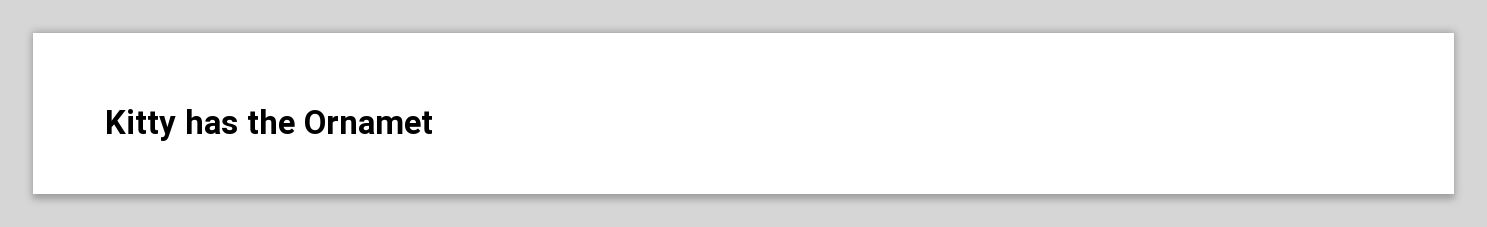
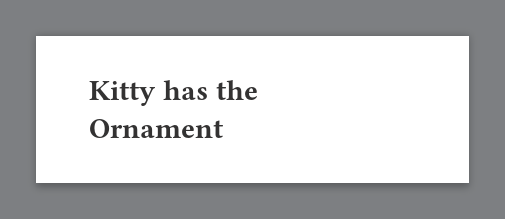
- Kitty has the Ornamet
+ Kitty has the Ornament

